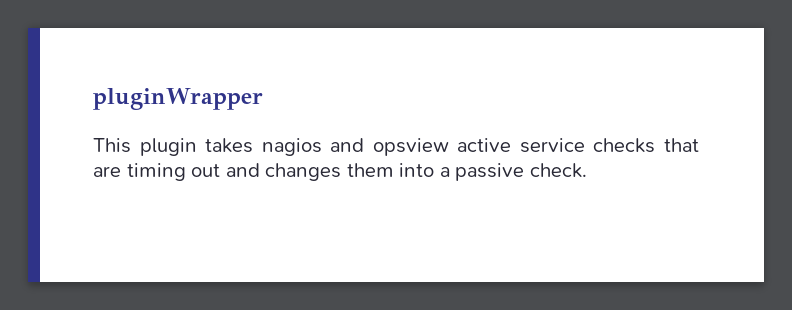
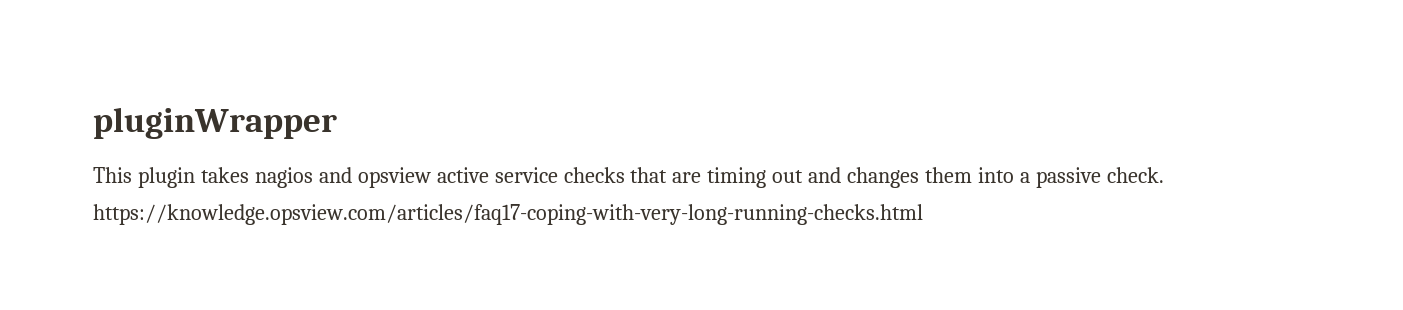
- This plugin takes nagios and opsview active service checks that are timing out and changes them into a passive check.
+ This plugin takes nagios and opsview active service checks that are timing out and changes them into a passive check. https://knowledge.opsview.com/articles/faq17-coping-with-very-long-running-checks.html

